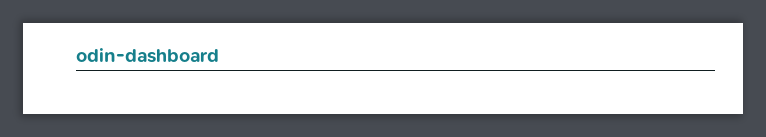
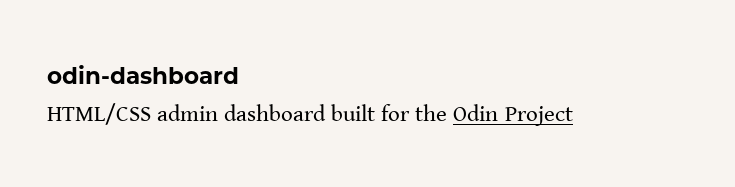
+ HTML/CSS admin dashboard built for the Odin Project

